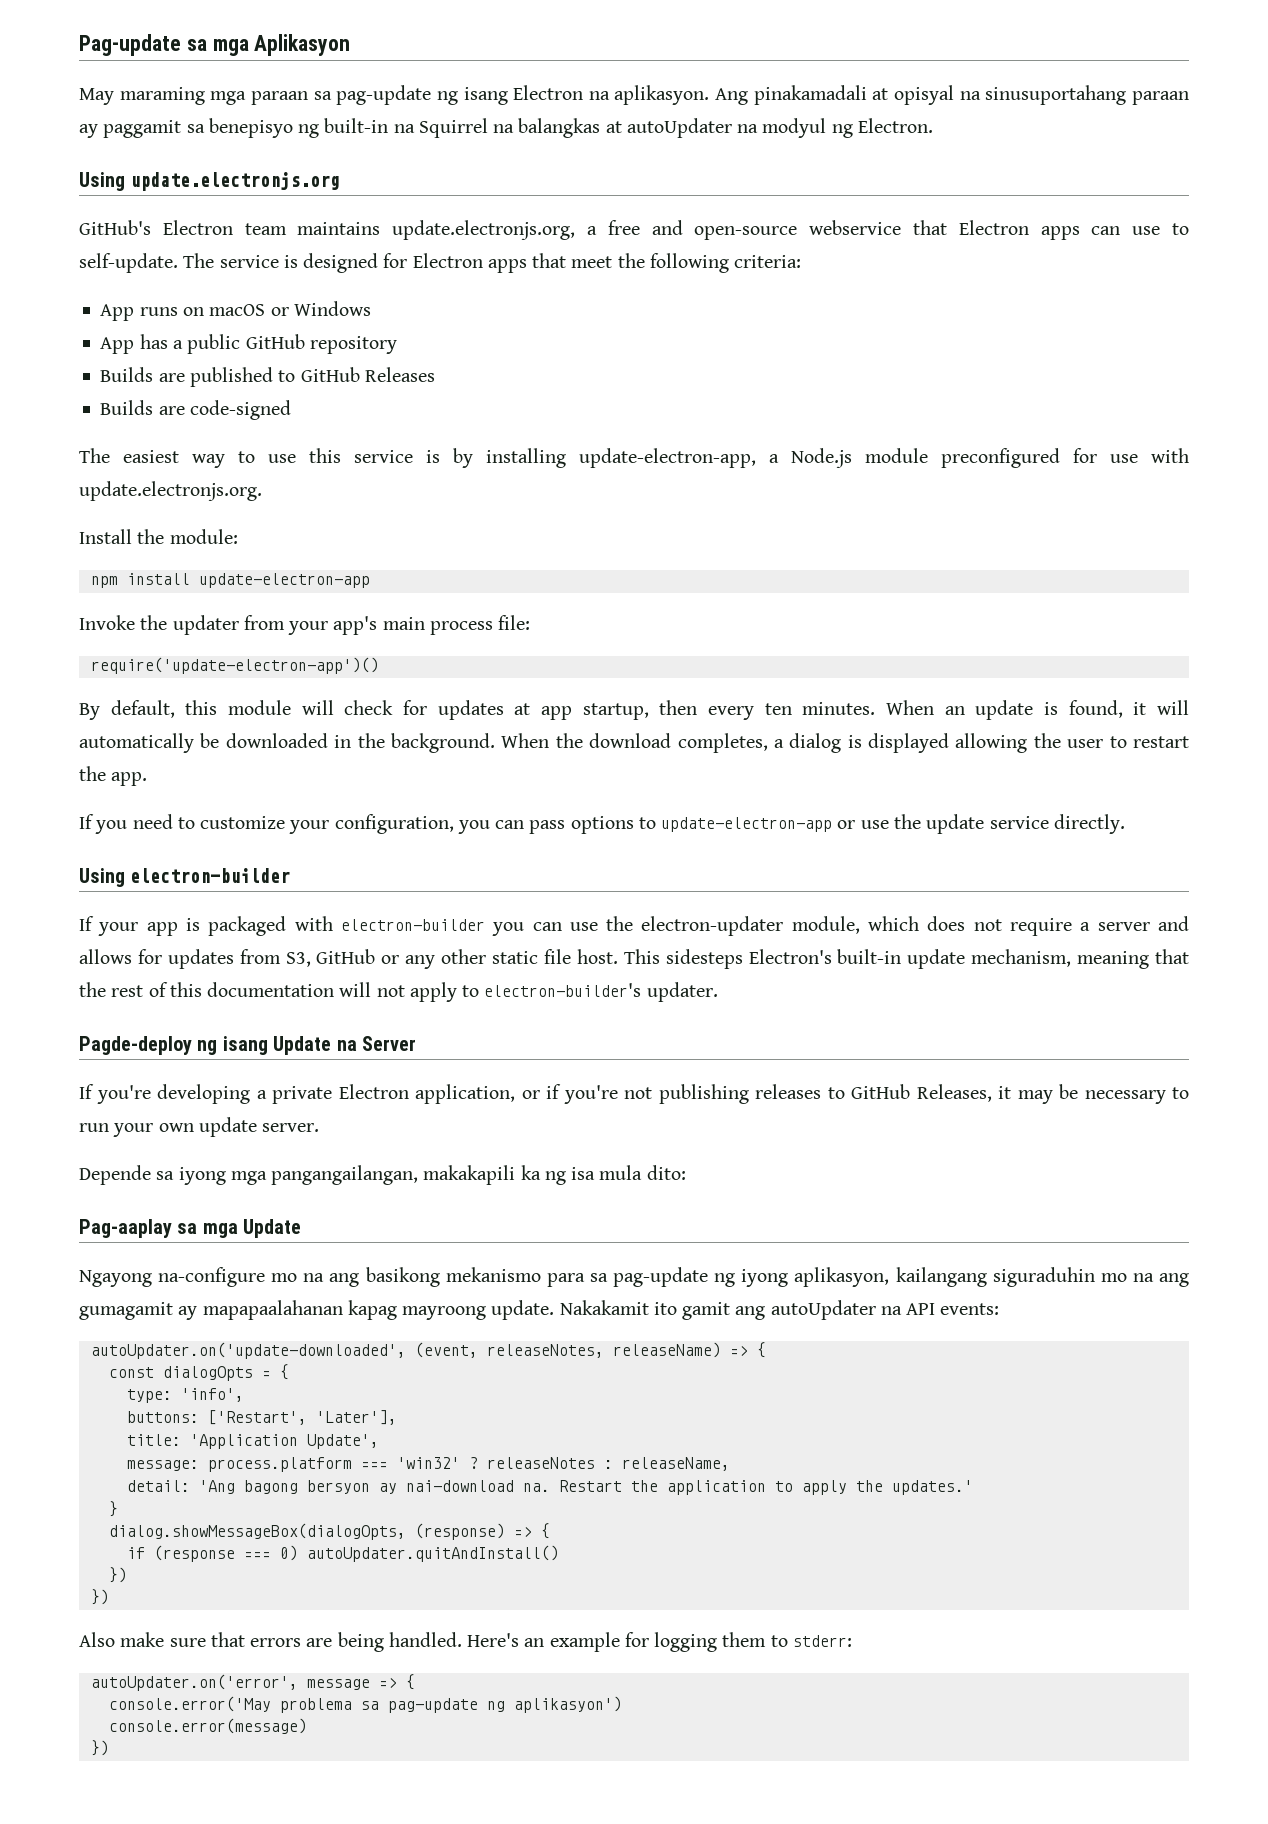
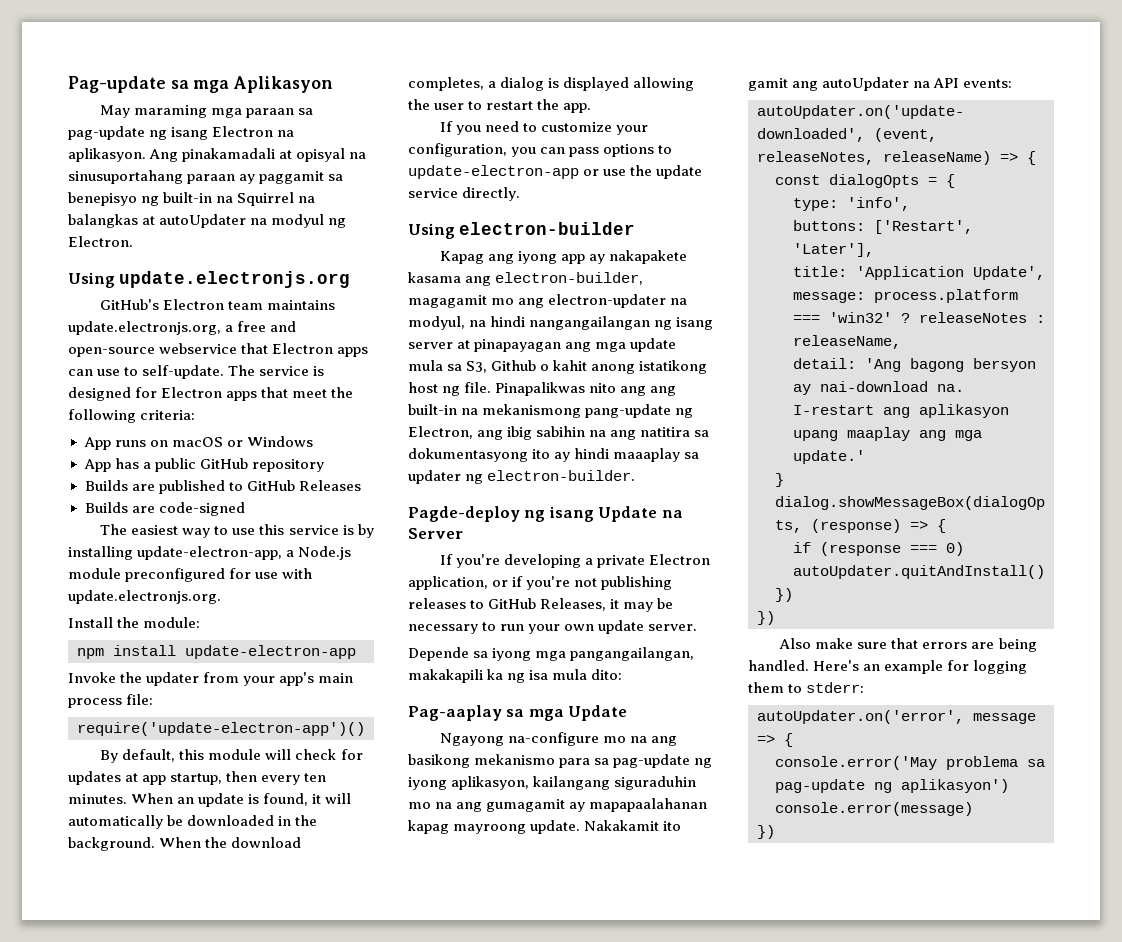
- If your app is packaged with electron-builder you can use the electron-updater module, which does not require a server and allows for updates from S3, GitHub or any other static file host. This sidesteps Electron's built-in update mechanism, meaning that the rest of this documentation will not apply to electron-builder's updater.
+ Kapag ang iyong app ay nakapakete kasama ang electron-builder, magagamit mo ang electron-updater na modyul, na hindi nangangailangan ng isang server at pinapayagan ang mga update mula sa S3, Github o kahit anong istatikong host ng file. Pinapalikwas nito ang ang built-in na mekanismong pang-update ng Electron, ang ibig sabihin na ang natitira sa dokumentasyong ito ay hindi maaaplay sa updater ng electron-builder.
- Restart the application to apply the updates.'
+ I-restart ang aplikasyon upang maaplay ang mga update.'

